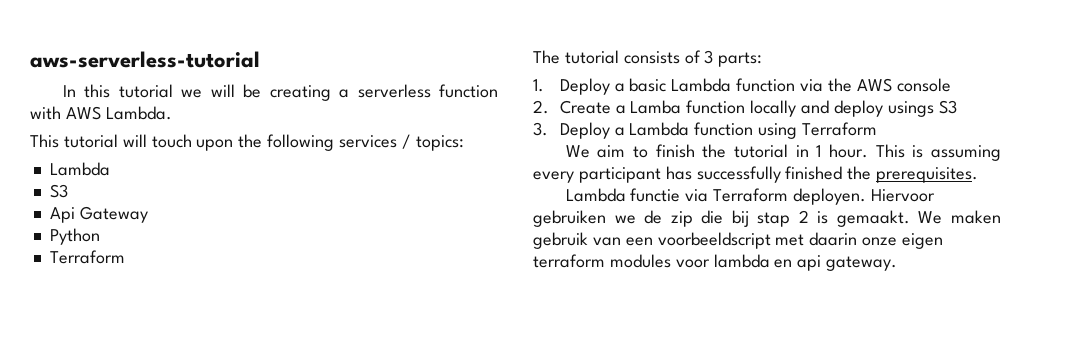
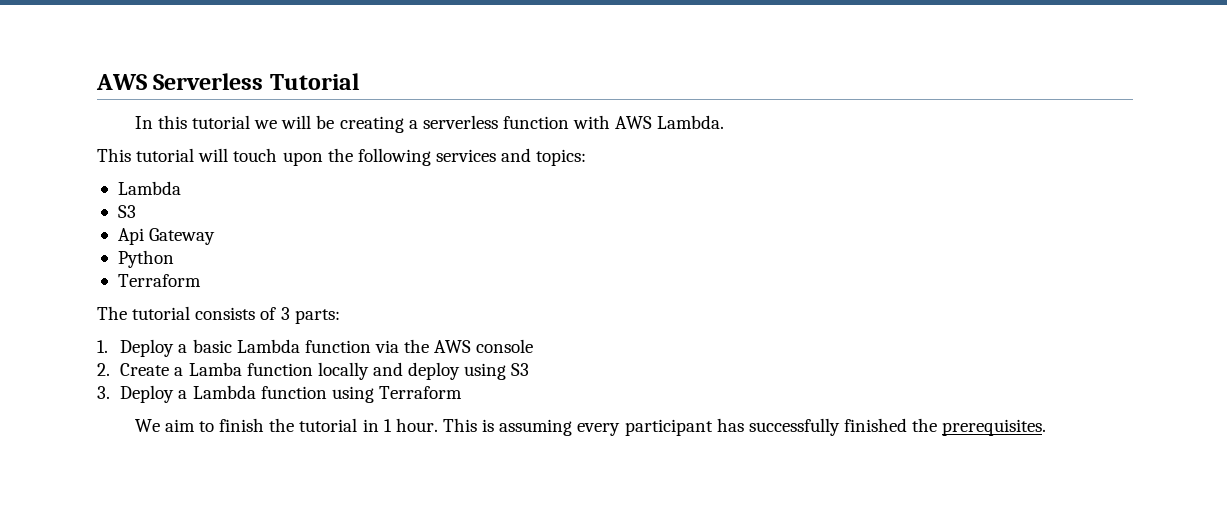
- aws-serverless-tutorial
+ AWS Serverless Tutorial
- This tutorial will touch upon the following services / topics:
+ This tutorial will touch upon the following services and topics:
- 2. Create a Lamba function locally and deploy usings S3
+ 2. Create a Lamba function locally and deploy using S3
- Lambda functie via Terraform deployen. Hiervoor gebruiken we de zip die bij stap 2 is gemaakt. We maken gebruik van een voorbeeldscript met daarin onze eigen terraform modules voor lambda en api gateway.

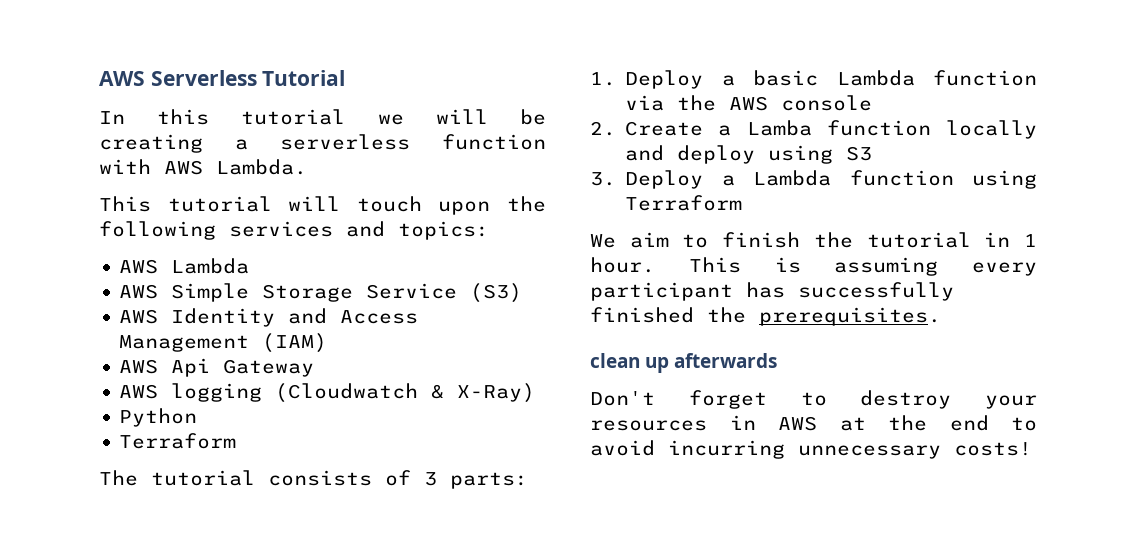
  This tutorial will touch upon the following services and topics:
- Lambda
- S3
- Api Gateway
+ AWS Lambda
+ AWS Simple Storage Service (S3)
+ AWS Identity and Access Management (IAM)
+ AWS Api Gateway
+ AWS logging (Cloudwatch & X-Ray)
+ clean up afterwards
+ Don't forget to destroy your resources in AWS at the end to avoid incurring unnecessary costs!

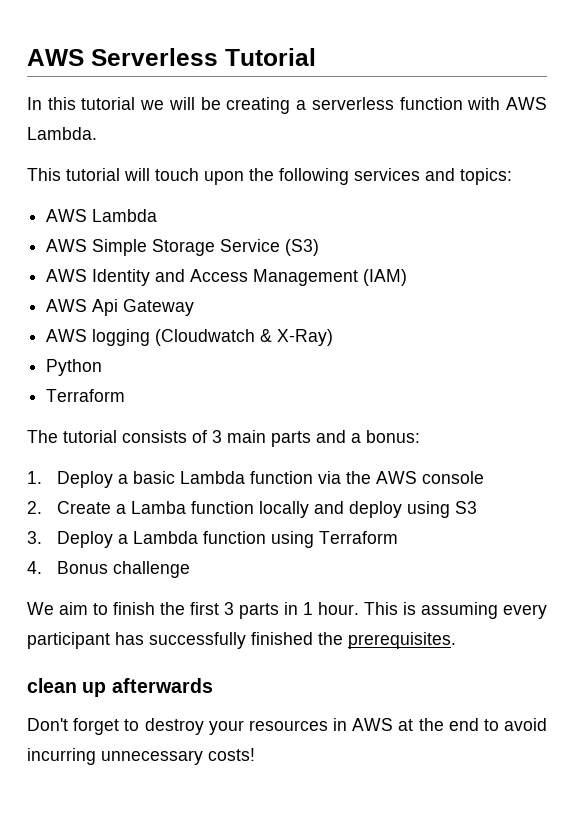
- The tutorial consists of 3 parts:
+ The tutorial consists of 3 main parts and a bonus:
+ 4. Bonus challenge
- We aim to finish the tutorial in 1 hour.
+ We aim to finish the first 3 parts in 1 hour.

